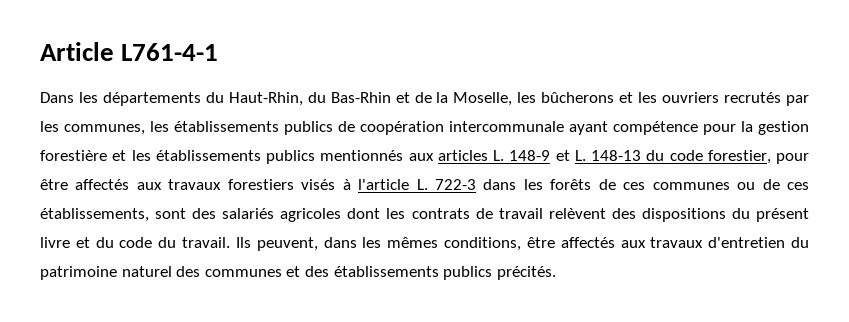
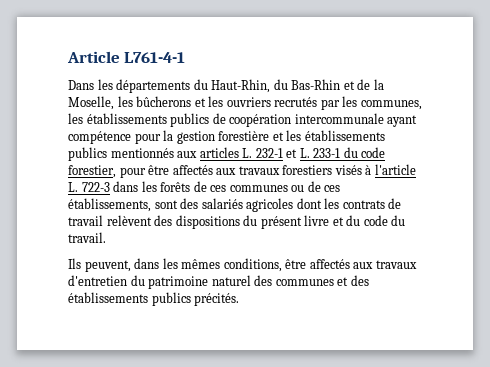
- Dans les départements du Haut-Rhin, du Bas-Rhin et de la Moselle, les bûcherons et les ouvriers recrutés par les communes, les établissements publics de coopération intercommunale ayant compétence pour la gestion forestière et les établissements publics mentionnés aux articles L. 148-9 et L. 148-13 du code forestier, pour être affectés aux travaux forestiers visés à l'article L. 722-3 dans les forêts de ces communes ou de ces établissements, sont des salariés agricoles dont les contrats de travail relèvent des dispositions du présent livre et du code du travail. Ils peuvent, dans les mêmes conditions, être affectés aux travaux d'entretien du patrimoine naturel des communes et des établissements publics précités.
+ Dans les départements du Haut-Rhin, du Bas-Rhin et de la Moselle, les bûcherons et les ouvriers recrutés par les communes, les établissements publics de coopération intercommunale ayant compétence pour la gestion forestière et les établissements publics mentionnés aux articles L. 232-1 et L. 233-1 du code forestier, pour être affectés aux travaux forestiers visés à l'article L. 722-3 dans les forêts de ces communes ou de ces établissements, sont des salariés agricoles dont les contrats de travail relèvent des dispositions du présent livre et du code du travail.
+ Ils peuvent, dans les mêmes conditions, être affectés aux travaux d'entretien du patrimoine naturel des communes et des établissements publics précités.

